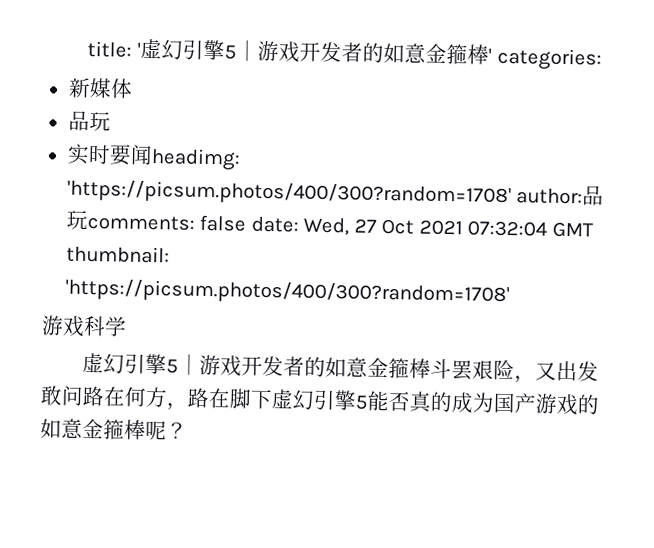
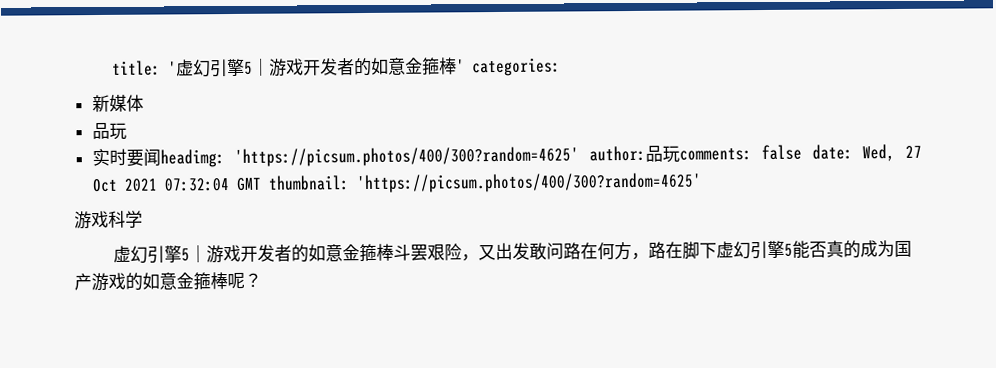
- 实时要闻headimg: 'https://picsum.photos/400/300?random=1708' author:品玩comments: false date: Wed, 27 Oct 2021 07:32:04 GMT thumbnail: 'https://picsum.photos/400/300?random=1708'
+ 实时要闻headimg: 'https://picsum.photos/400/300?random=4625' author:品玩comments: false date: Wed, 27 Oct 2021 07:32:04 GMT thumbnail: 'https://picsum.photos/400/300?random=4625'

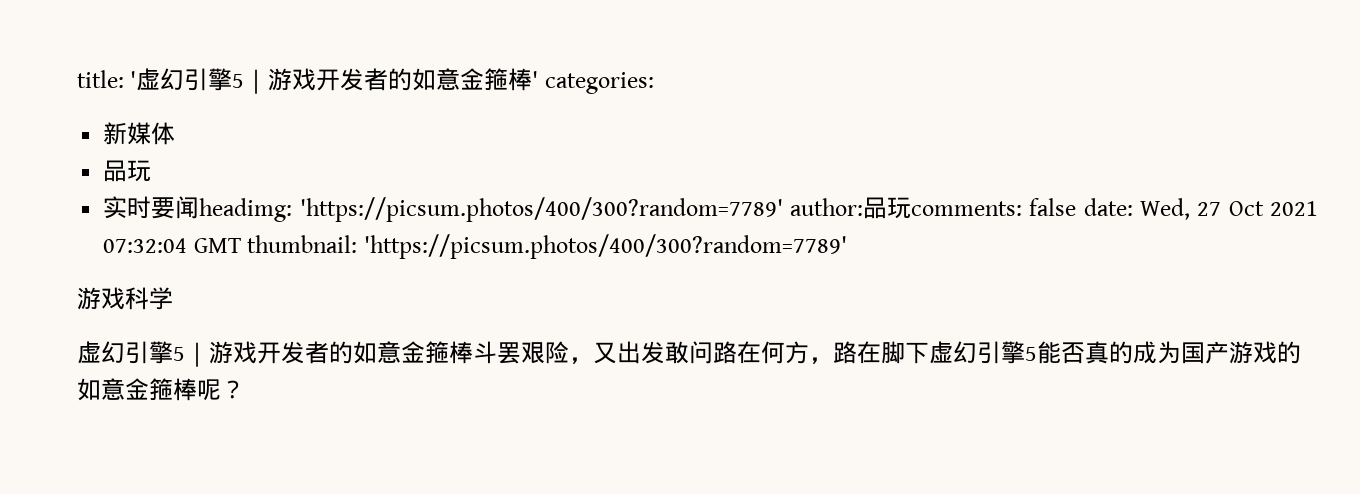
- 实时要闻headimg: 'https://picsum.photos/400/300?random=4625' author:品玩comments: false date: Wed, 27 Oct 2021 07:32:04 GMT thumbnail: 'https://picsum.photos/400/300?random=4625'
+ 实时要闻headimg: 'https://picsum.photos/400/300?random=7789' author:品玩comments: false date: Wed, 27 Oct 2021 07:32:04 GMT thumbnail: 'https://picsum.photos/400/300?random=7789'

